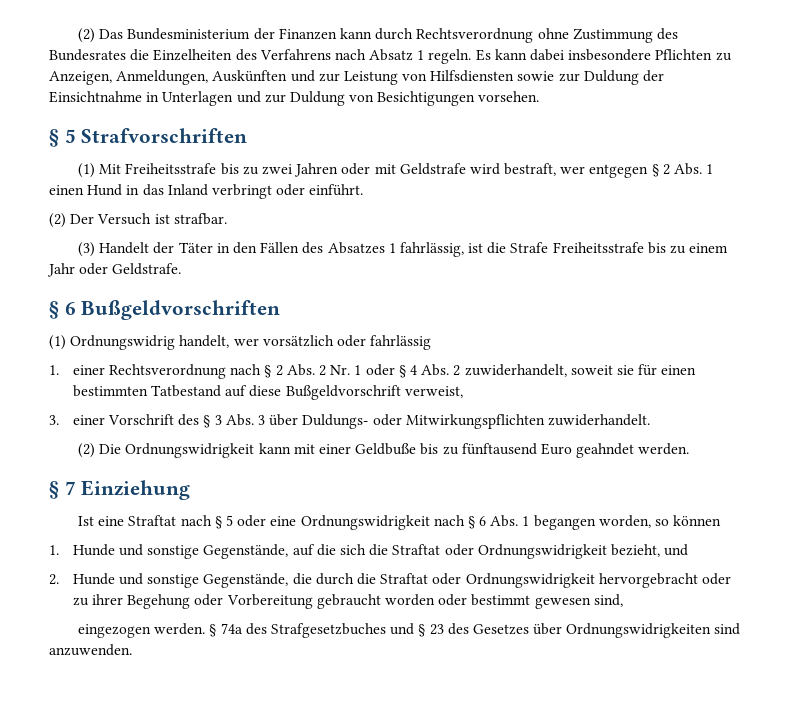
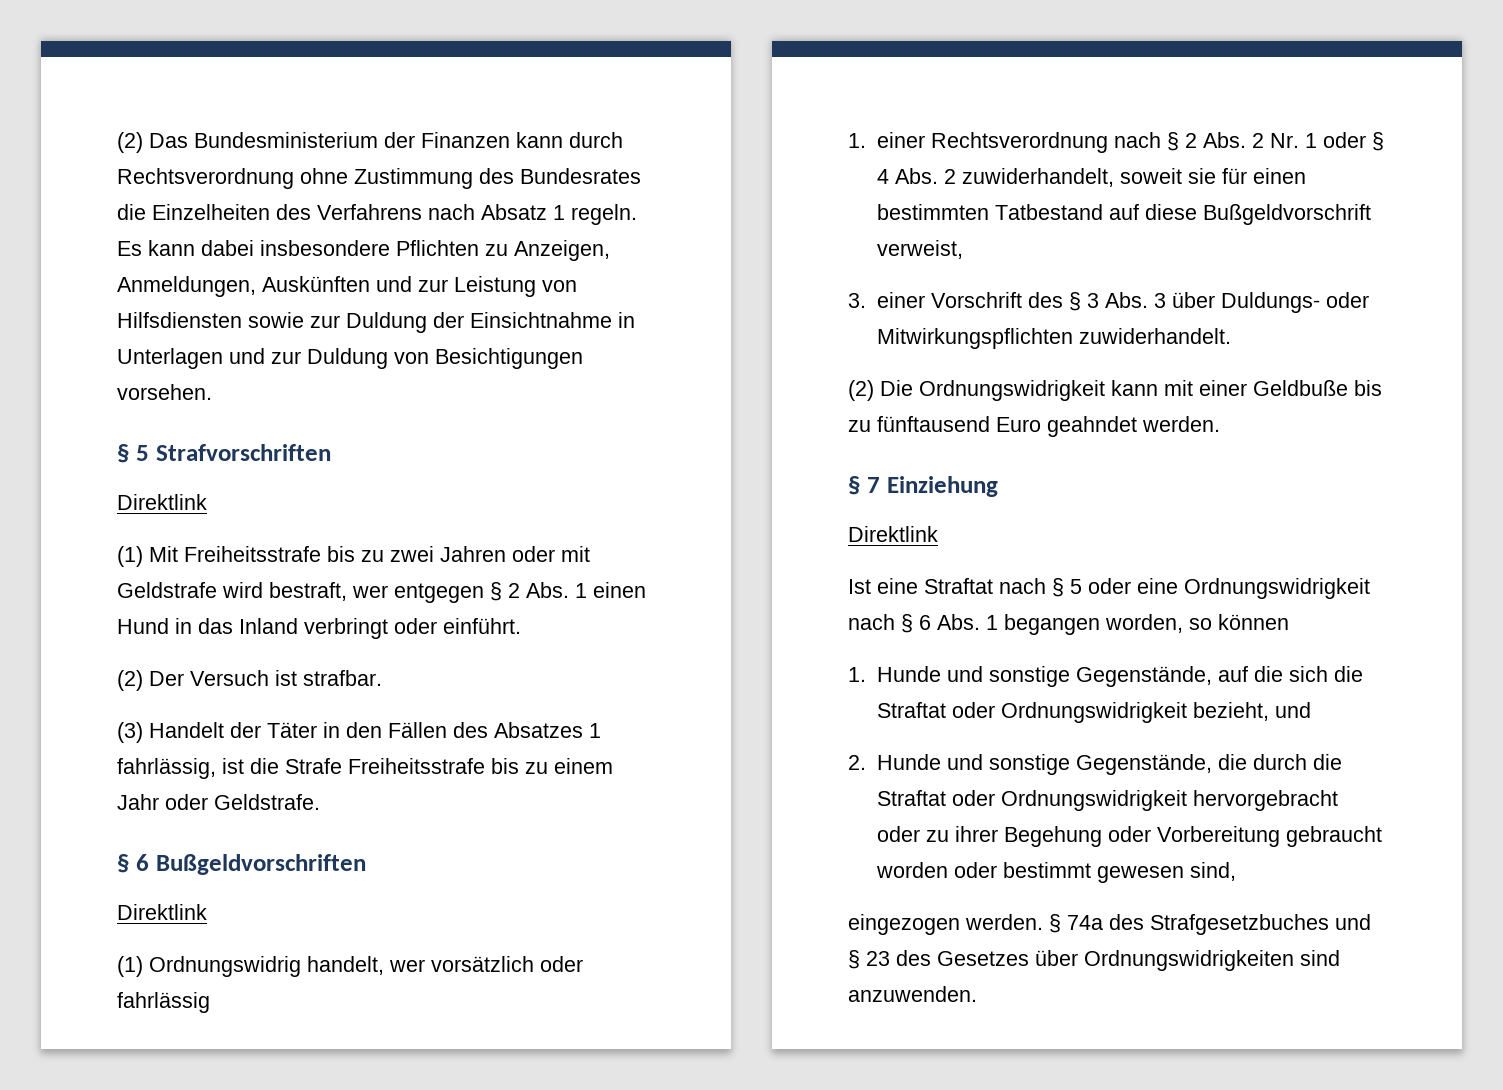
  § 5 Strafvorschriften
+ Direktlink
  § 6 Bußgeldvorschriften
+ Direktlink
  § 7 Einziehung
+ Direktlink

